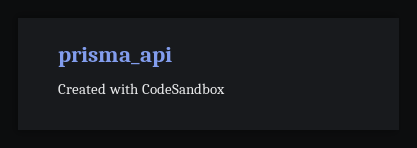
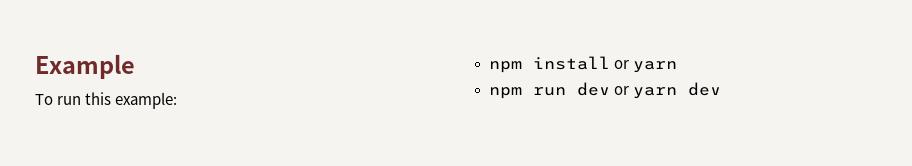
- prisma_api
- Created with CodeSandbox
+ Example
+ To run this example:
+ npm install or yarn
+ npm run dev or yarn dev

